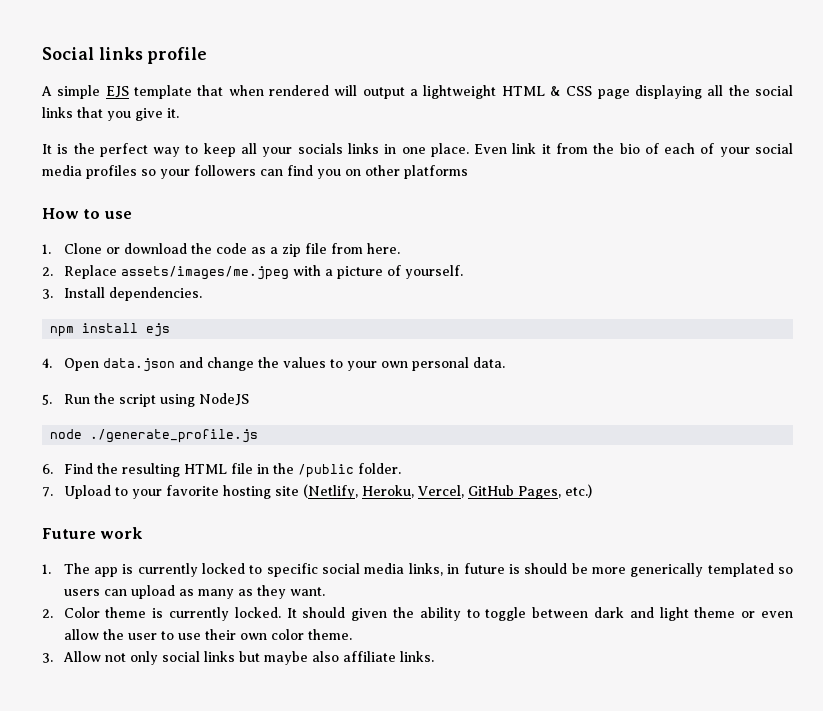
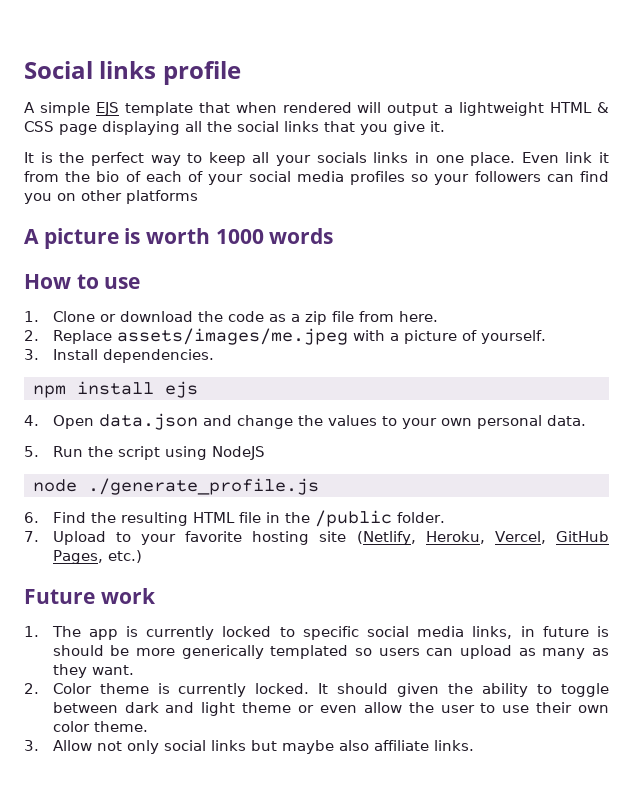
+ A picture is worth 1000 words

